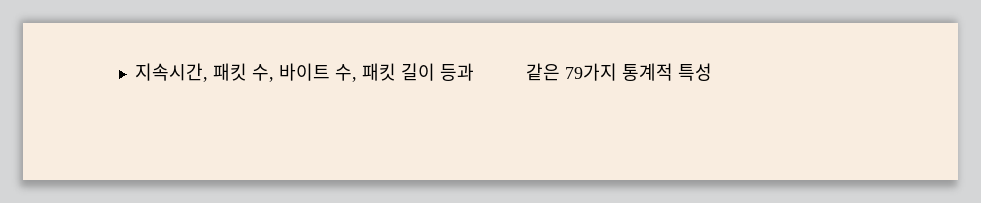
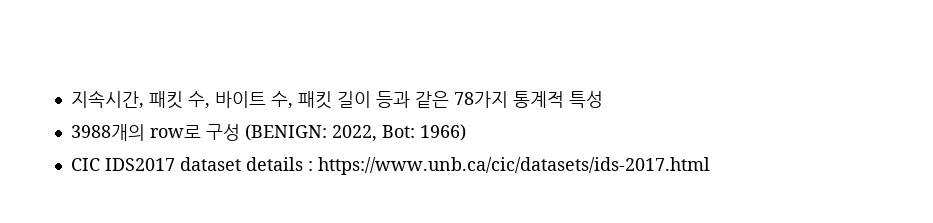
- 지속시간, 패킷 수, 바이트 수, 패킷 길이 등과 같은 79가지 통계적 특성
+ 지속시간, 패킷 수, 바이트 수, 패킷 길이 등과 같은 78가지 통계적 특성
+ 3988개의 row로 구성 (BENIGN: 2022, Bot: 1966)
+ CIC IDS2017 dataset details : https://www.unb.ca/cic/datasets/ids-2017.html

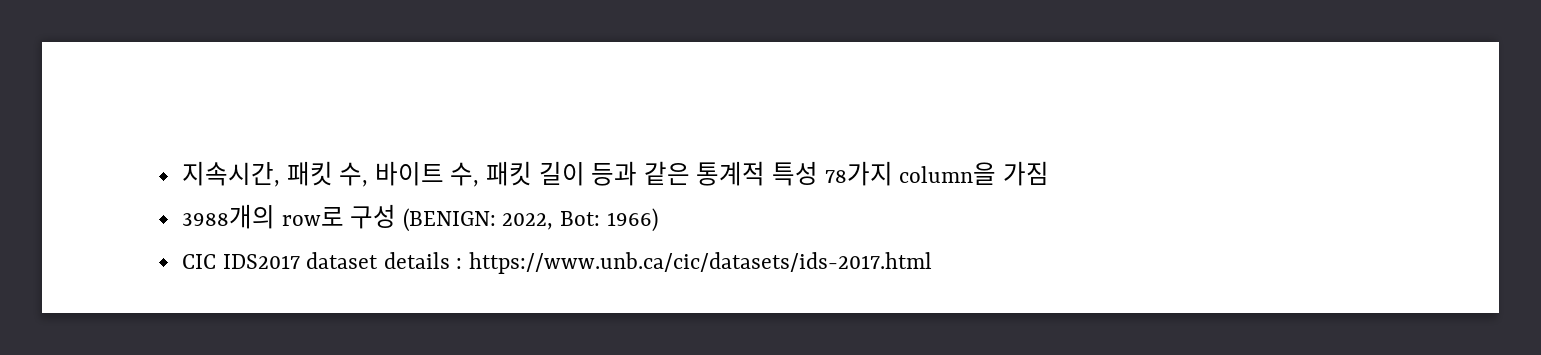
- 지속시간, 패킷 수, 바이트 수, 패킷 길이 등과 같은 78가지 통계적 특성
+ 지속시간, 패킷 수, 바이트 수, 패킷 길이 등과 같은 통계적 특성 78가지 column을 가짐

